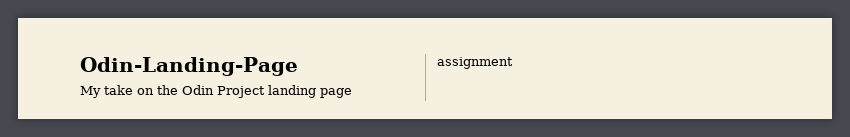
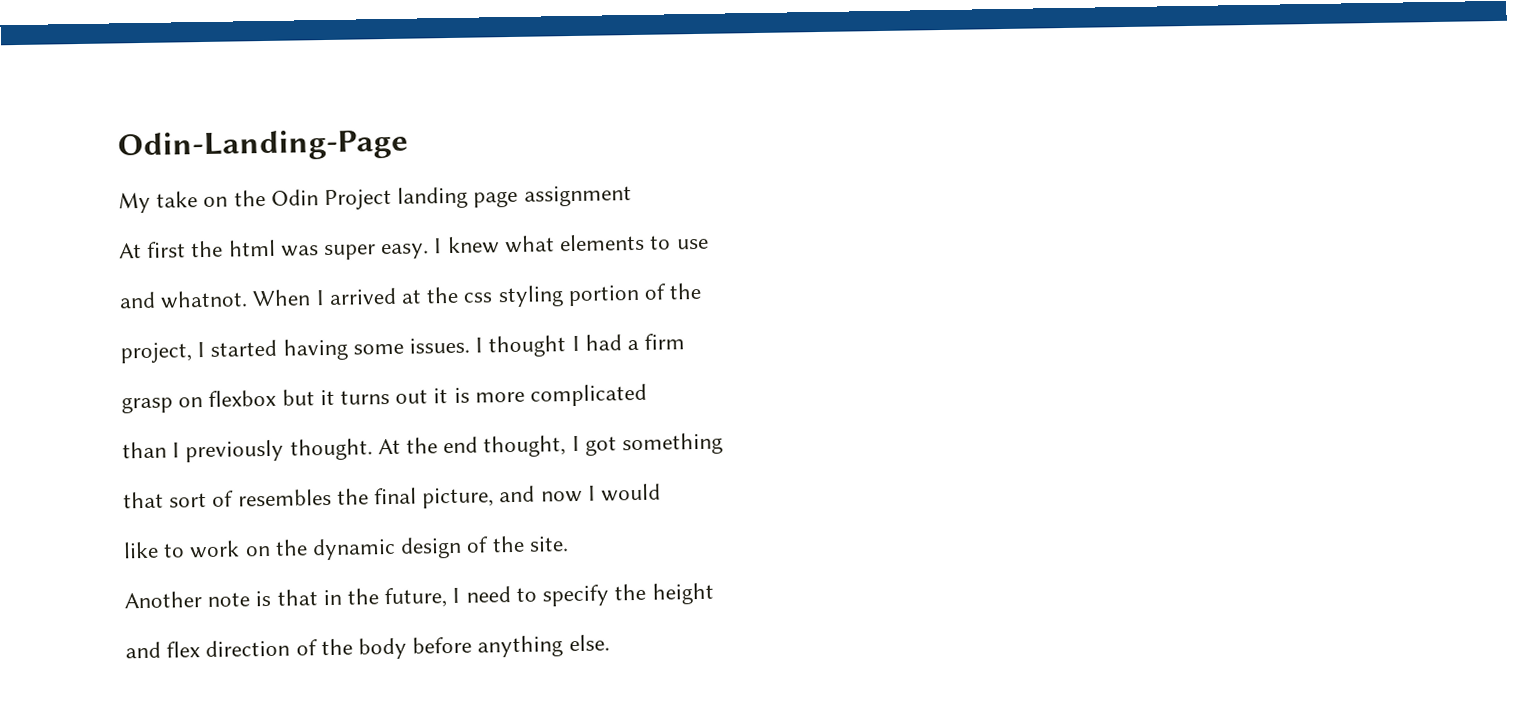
+ At first the html was super easy. I knew what elements to use
+ and whatnot. When I arrived at the css styling portion of the
+ project, I started having some issues. I thought I had a firm
+ grasp on flexbox but it turns out it is more complicated
+ than I previously thought. At the end thought, I got something
+ that sort of resembles the final picture, and now I would
+ like to work on the dynamic design of the site.
+ Another note is that in the future, I need to specify the height
+ and flex direction of the body before anything else.

